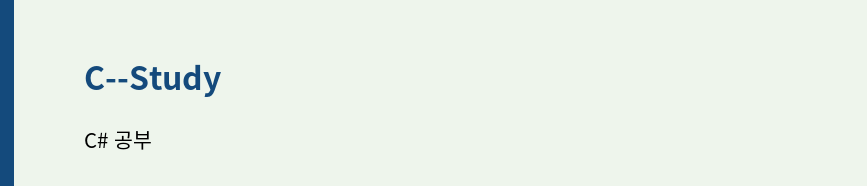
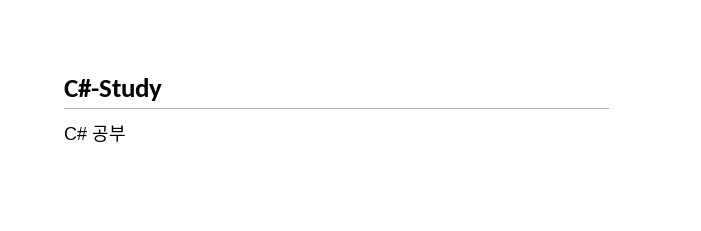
- C--Study
+ C#-Study

